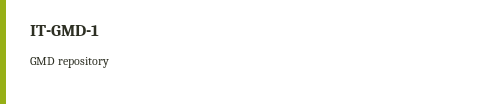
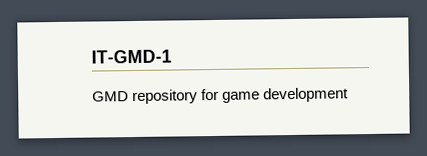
- GMD repository
+ GMD repository for game development

